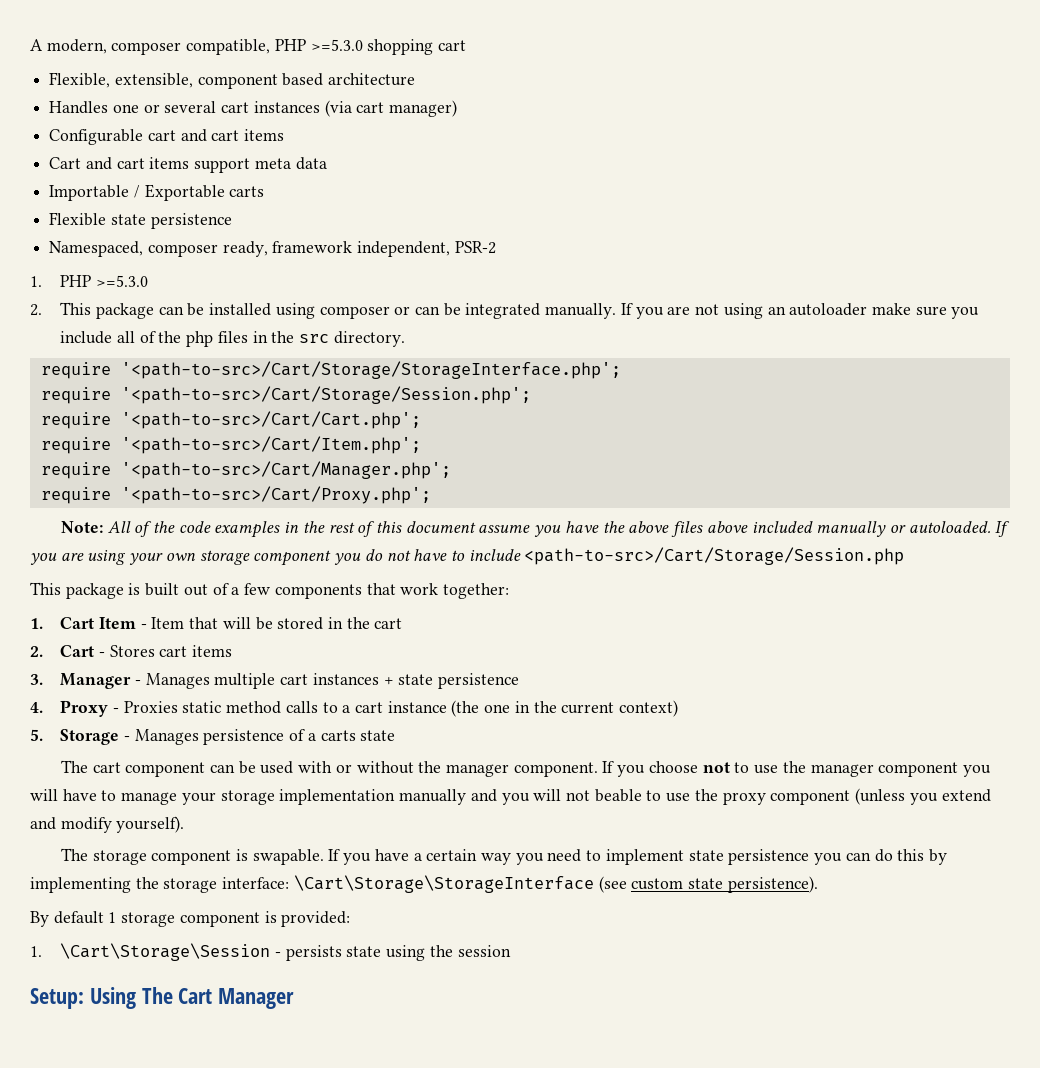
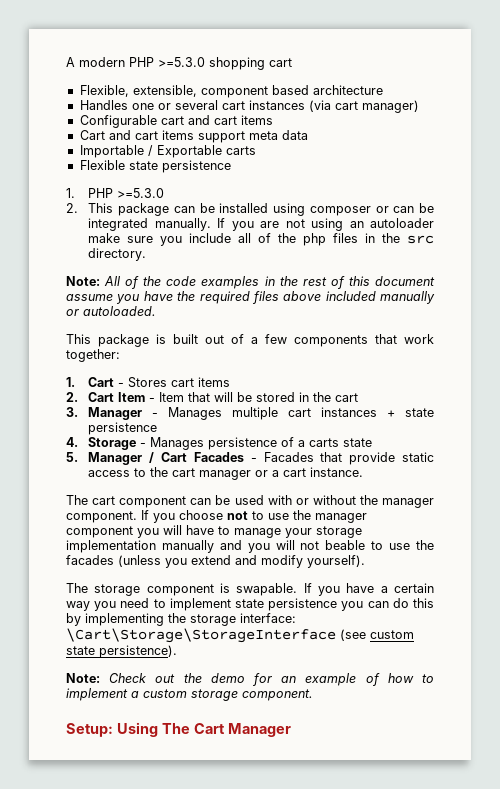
- A modern, composer compatible, PHP >=5.3.0 shopping cart
+ A modern PHP >=5.3.0 shopping cart
- Namespaced, composer ready, framework independent, PSR-2
- require '<path-to-src>/Cart/Storage/StorageInterface.php';
- require '<path-to-src>/Cart/Storage/Session.php';
- require '<path-to-src>/Cart/Cart.php';
- require '<path-to-src>/Cart/Item.php';
- require '<path-to-src>/Cart/Manager.php';
- require '<path-to-src>/Cart/Proxy.php';
- Note: All of the code examples in the rest of this document assume you have the above files above included manually or autoloaded. If you are using your own storage component you do not have to include <path-to-src>/Cart/Storage/Session.php
+ Note: All of the code examples in the rest of this document assume you have the required files above included manually or autoloaded.
- 1. Cart Item - Item that will be stored in the cart
+ 1. Cart - Stores cart items
+ 2. Cart Item - Item that will be stored in the cart
- 2. Cart - Stores cart items
- 4. Proxy - Proxies static method calls to a cart instance (the one in the current context)
- 5. Storage - Manages persistence of a carts state
+ 4. Storage - Manages persistence of a carts state
+ 5. Manager / Cart Facades - Facades that provide static access to the cart manager or a cart instance.
- If you choose not to use the manager component you will have to manage your storage implementation manually and you will not beable to use the proxy component (unless you extend and modify yourself).
+ If you choose not to use the manager component you will have to manage your storage implementation manually and you will not beable to use the facades (unless you extend and modify yourself).
- By default 1 storage component is provided:
- 1. \Cart\Storage\Session - persists state using the session
+ Note: Check out the demo for an example of how to implement a custom storage component.

